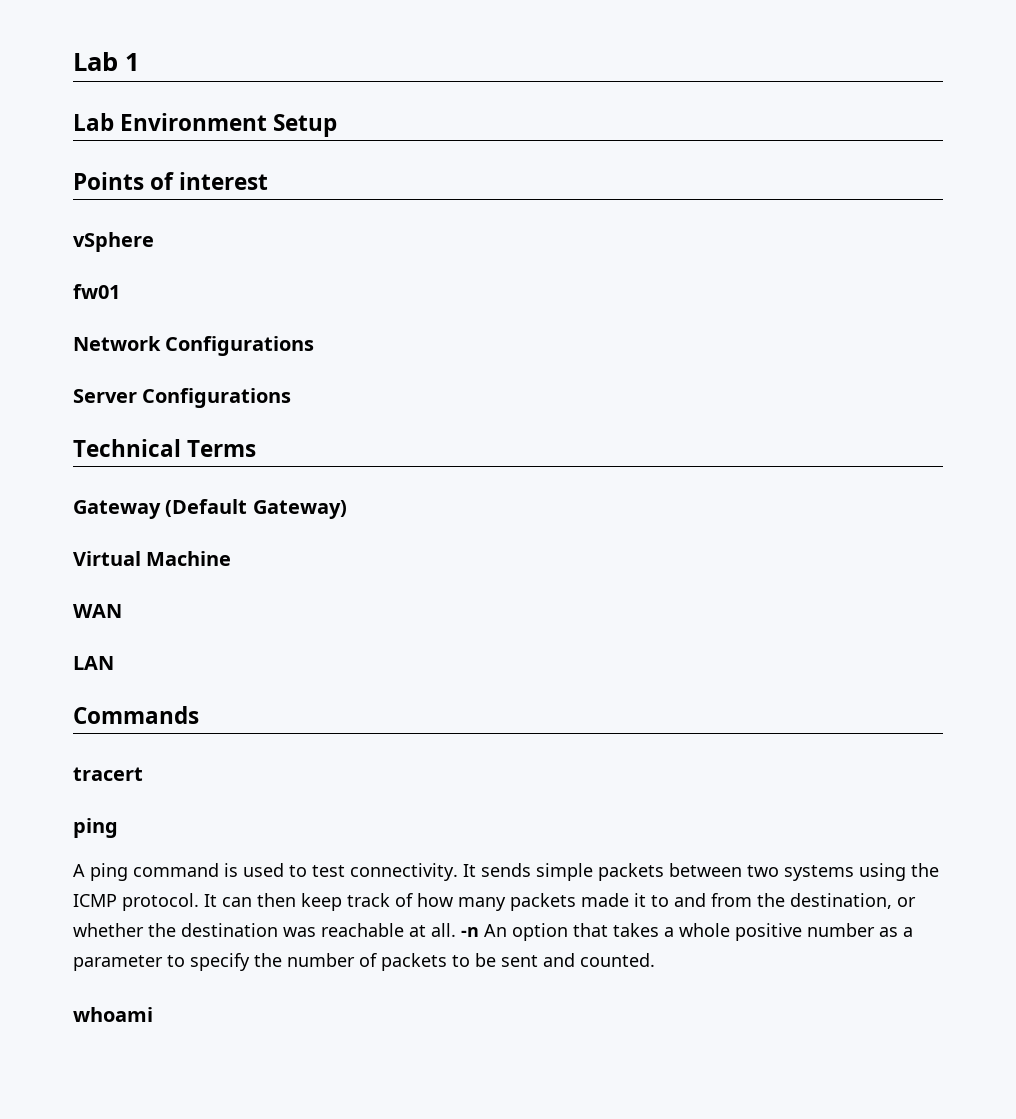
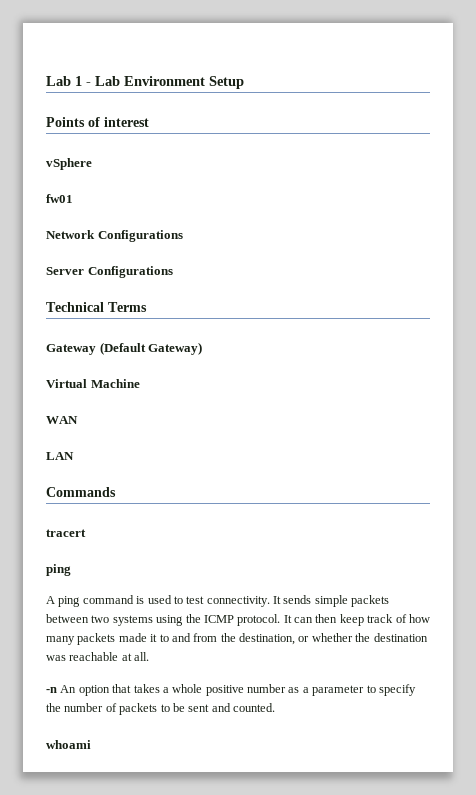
- Lab 1
- Lab Environment Setup
+ Lab 1 - Lab Environment Setup
- It can then keep track of how many packets made it to and from the destination, or whether the destination was reachable at all. -n An option that takes a whole positive number as a parameter to specify the number of packets to be sent and counted.
+ It can then keep track of how many packets made it to and from the destination, or whether the destination was reachable at all.
+ -n An option that takes a whole positive number as a parameter to specify the number of packets to be sent and counted.

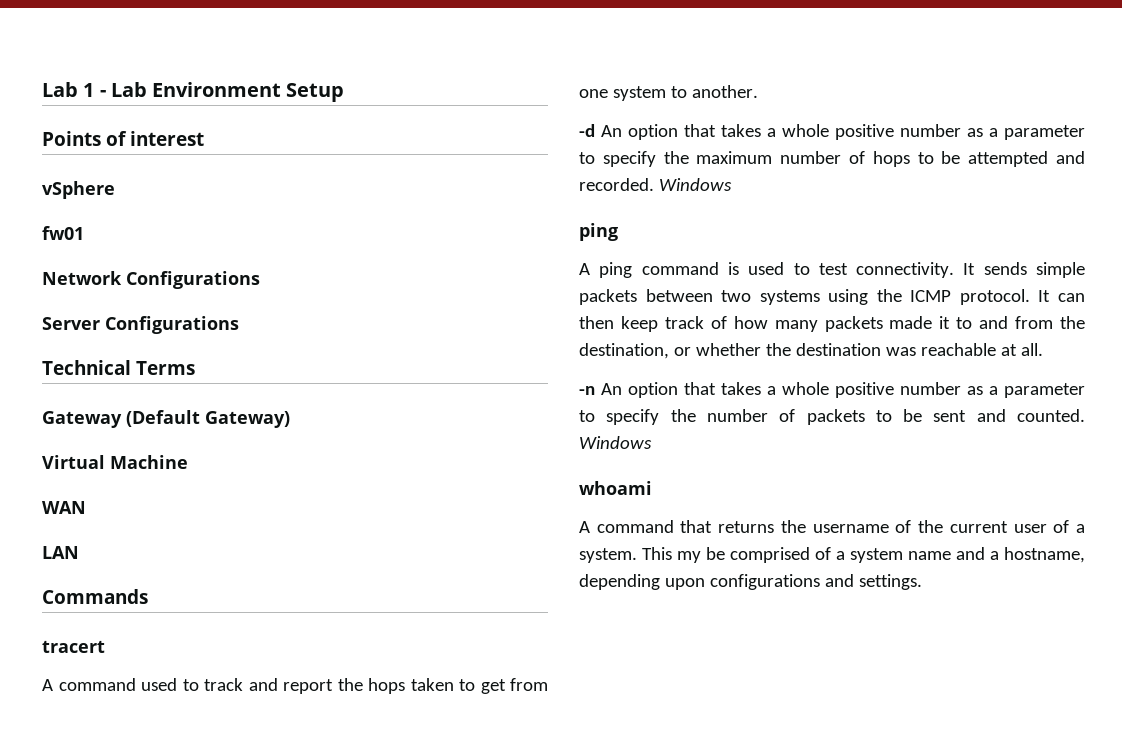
+ A command used to track and report the hops taken to get from one system to another.
+ -d An option that takes a whole positive number as a parameter to specify the maximum number of hops to be attempted and recorded. Windows
- -n An option that takes a whole positive number as a parameter to specify the number of packets to be sent and counted.
+ -n An option that takes a whole positive number as a parameter to specify the number of packets to be sent and counted. Windows
+ A command that returns the username of the current user of a system. This my be comprised of a system name and a hostname, depending upon configurations and settings.

